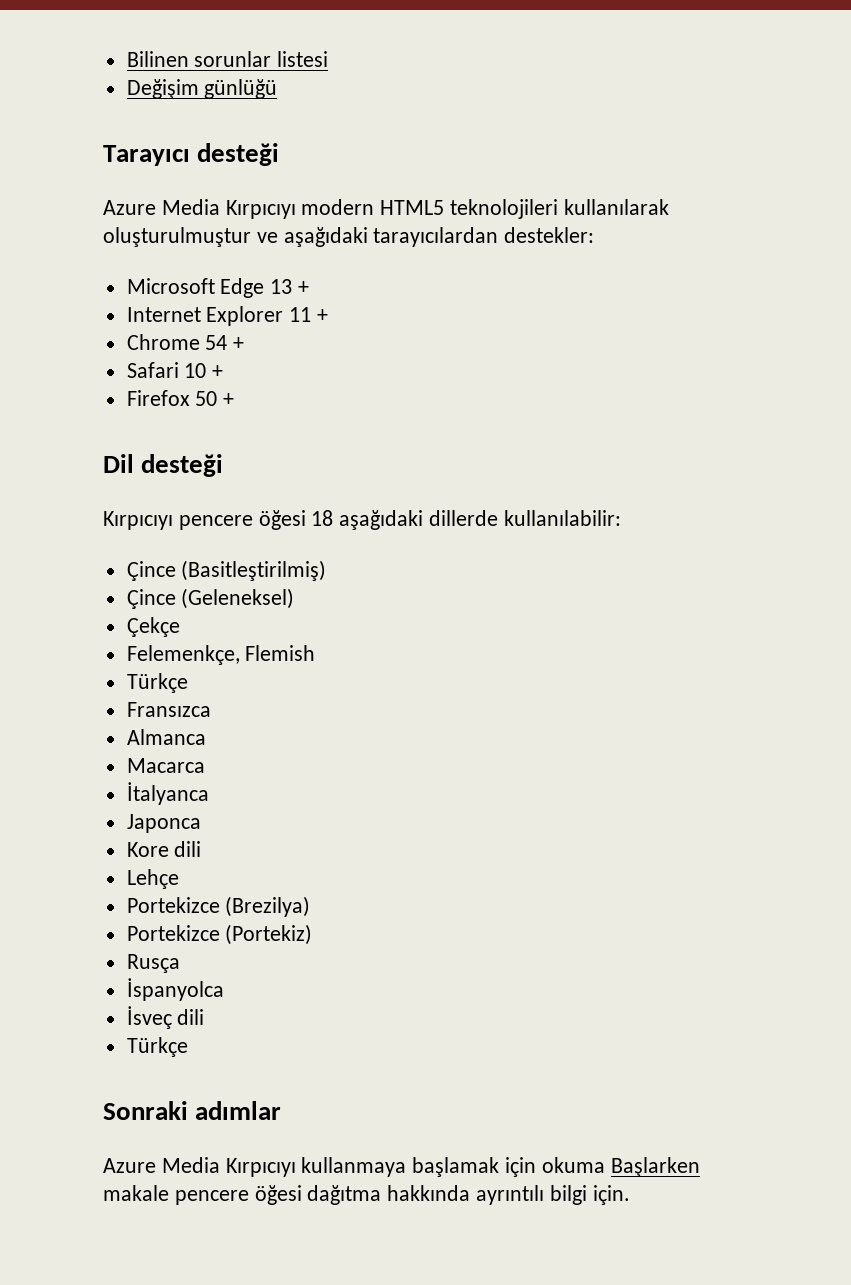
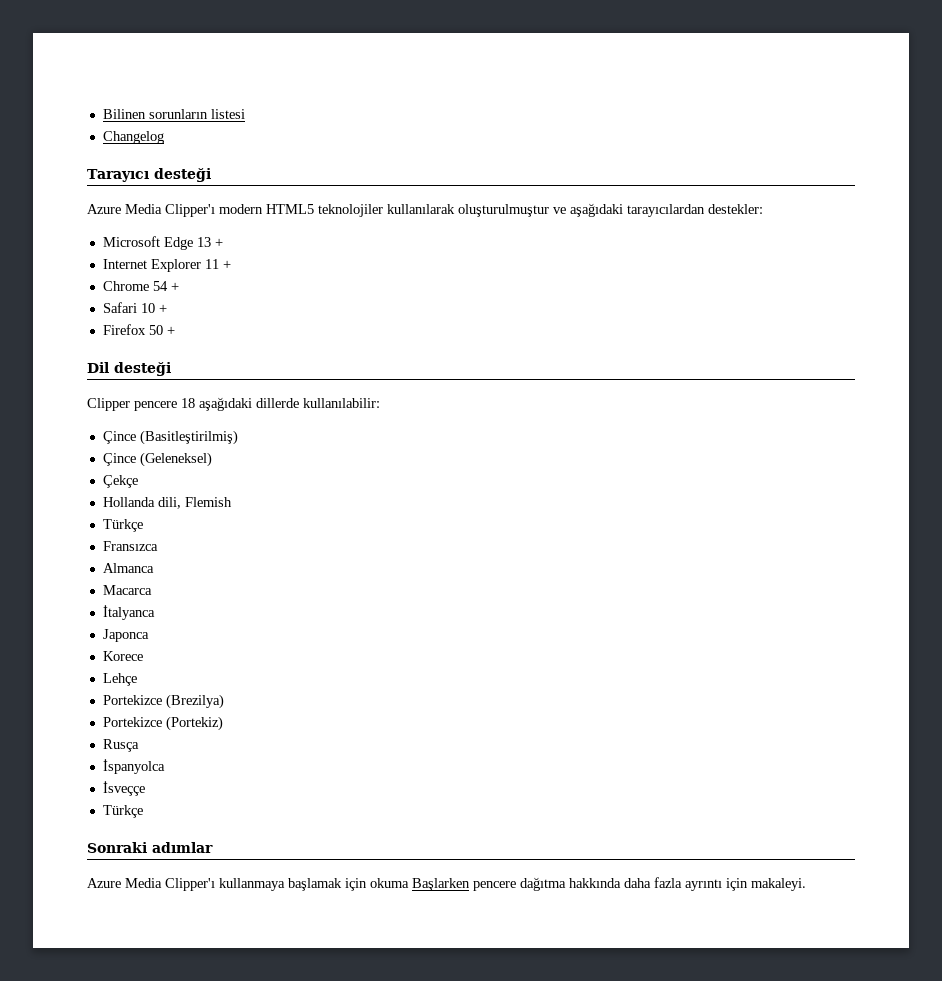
- Bilinen sorunlar listesi
+ Bilinen sorunların listesi
- Değişim günlüğü
+ Changelog
- Azure Media Kırpıcıyı modern HTML5 teknolojileri kullanılarak oluşturulmuştur ve aşağıdaki tarayıcılardan destekler:
+ Azure Media Clipper'ı modern HTML5 teknolojiler kullanılarak oluşturulmuştur ve aşağıdaki tarayıcılardan destekler:
- Kırpıcıyı pencere öğesi 18 aşağıdaki dillerde kullanılabilir:
+ Clipper pencere 18 aşağıdaki dillerde kullanılabilir:
- Felemenkçe, Flemish
+ Hollanda dili, Flemish
- Kore dili
+ Korece
- İsveç dili
+ İsveççe
- Azure Media Kırpıcıyı kullanmaya başlamak için okuma Başlarken makale pencere öğesi dağıtma hakkında ayrıntılı bilgi için.
+ Azure Media Clipper'ı kullanmaya başlamak için okuma Başlarken pencere dağıtma hakkında daha fazla ayrıntı için makaleyi.

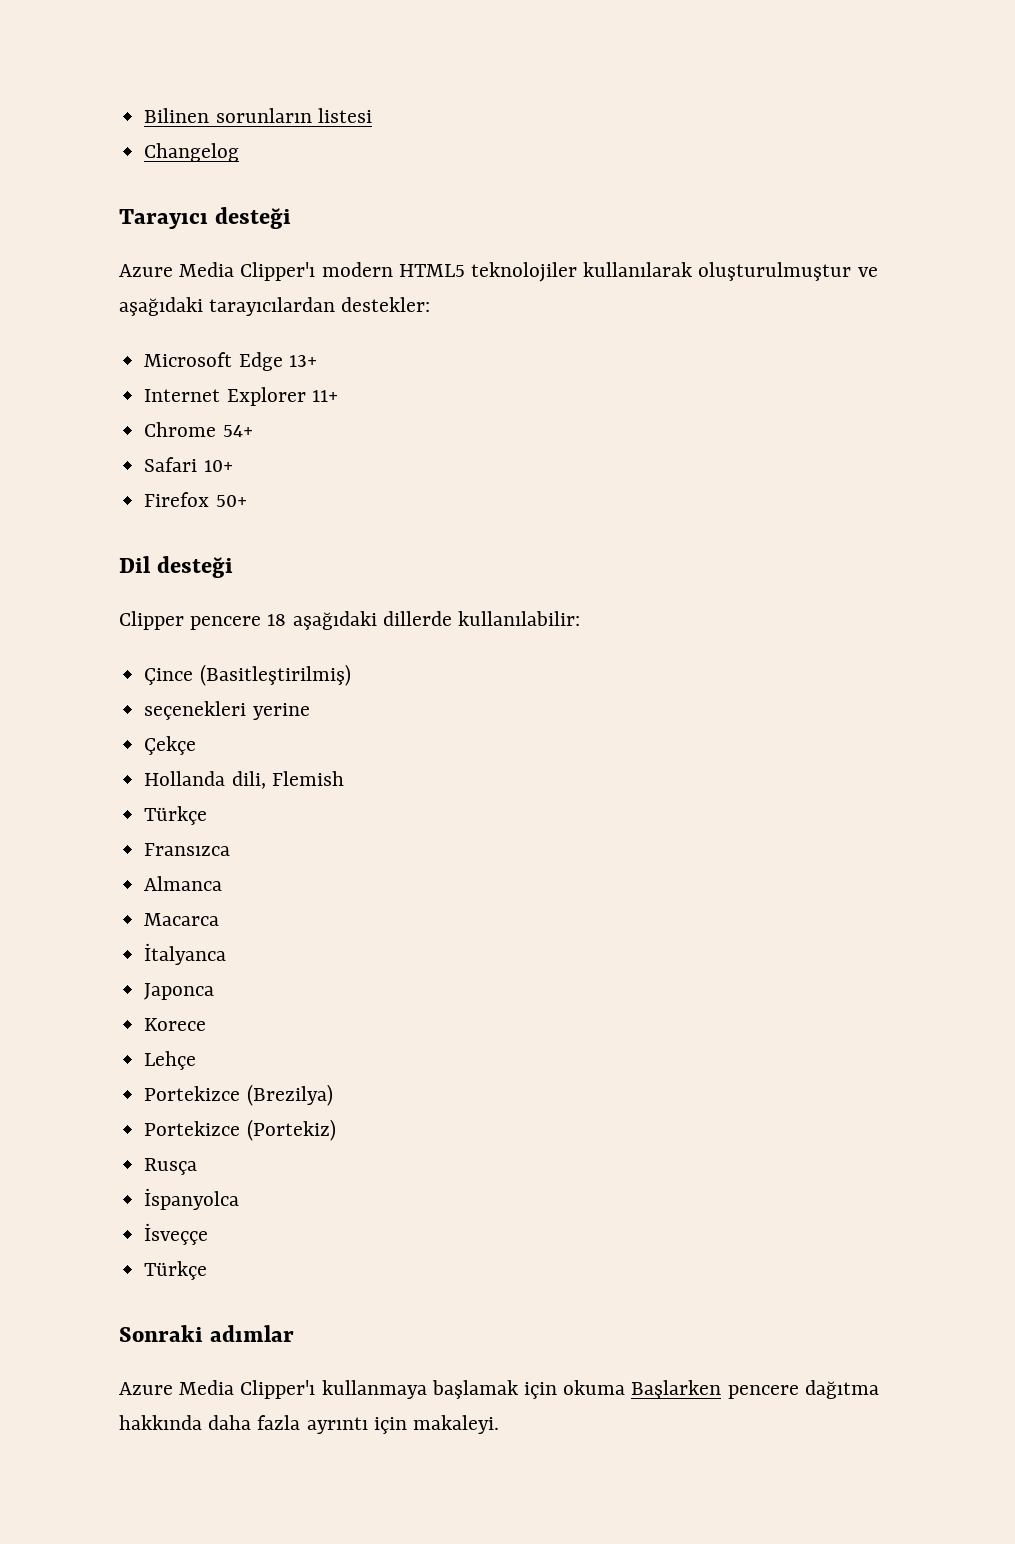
- Microsoft Edge 13 +
+ Microsoft Edge 13+
- Internet Explorer 11 +
+ Internet Explorer 11+
- Chrome 54 +
+ Chrome 54+
- Safari 10 +
+ Safari 10+
- Firefox 50 +
+ Firefox 50+
- Çince (Geleneksel)
+ seçenekleri yerine

